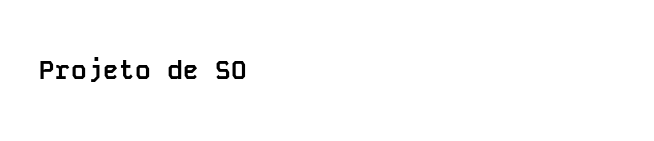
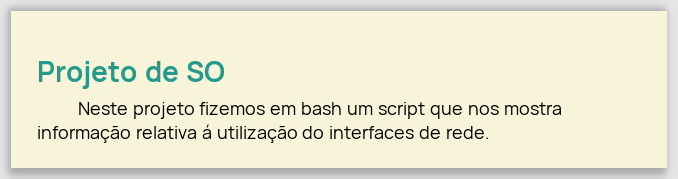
+ Neste projeto fizemos em bash um script que nos mostra informação relativa á utilização do interfaces de rede.

